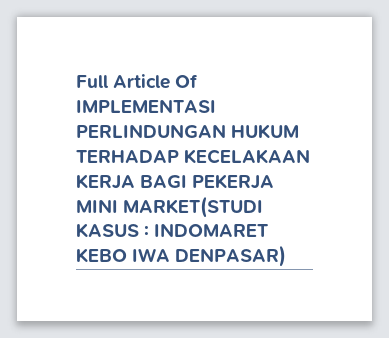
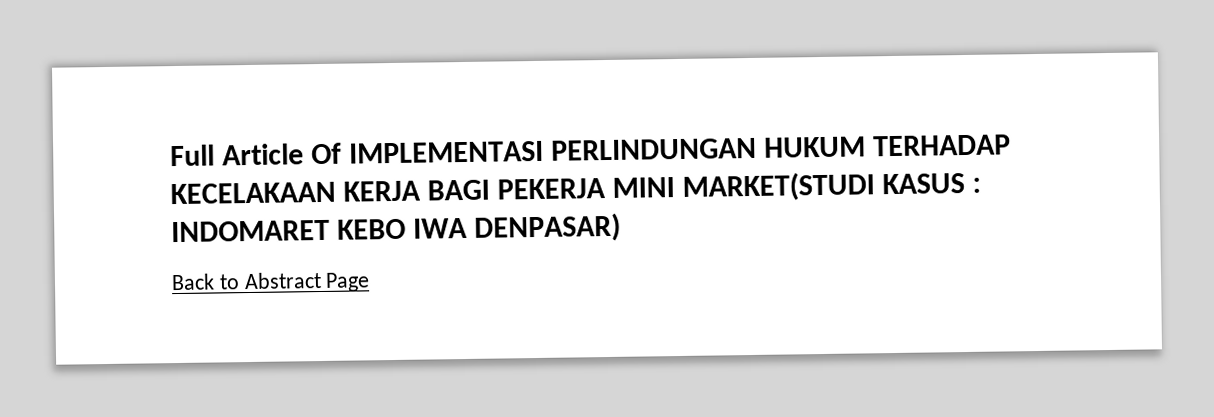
+ Back to Abstract Page

